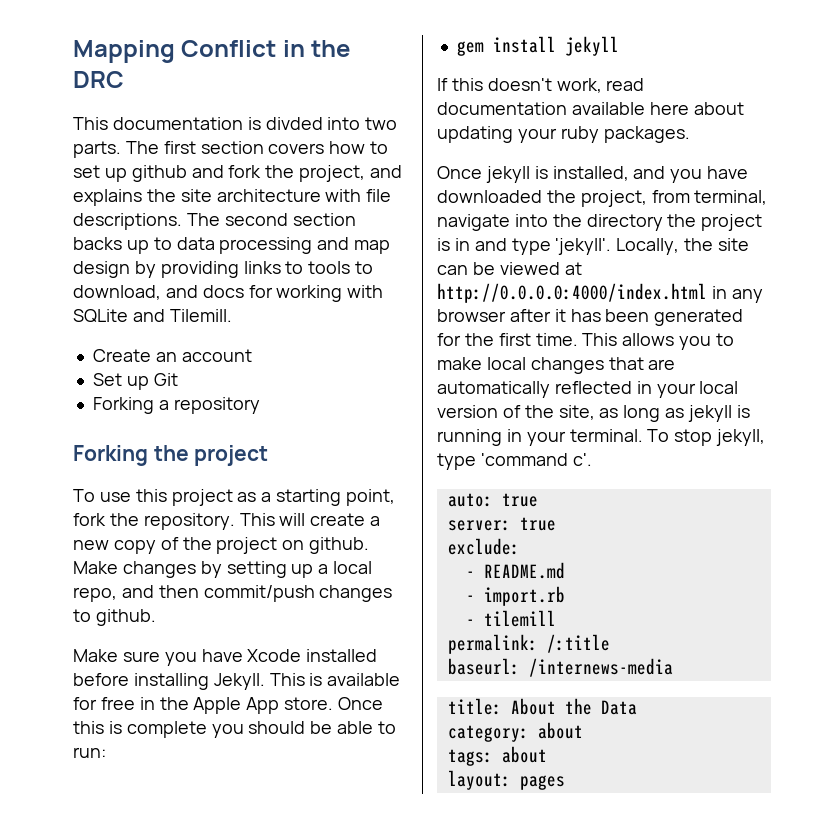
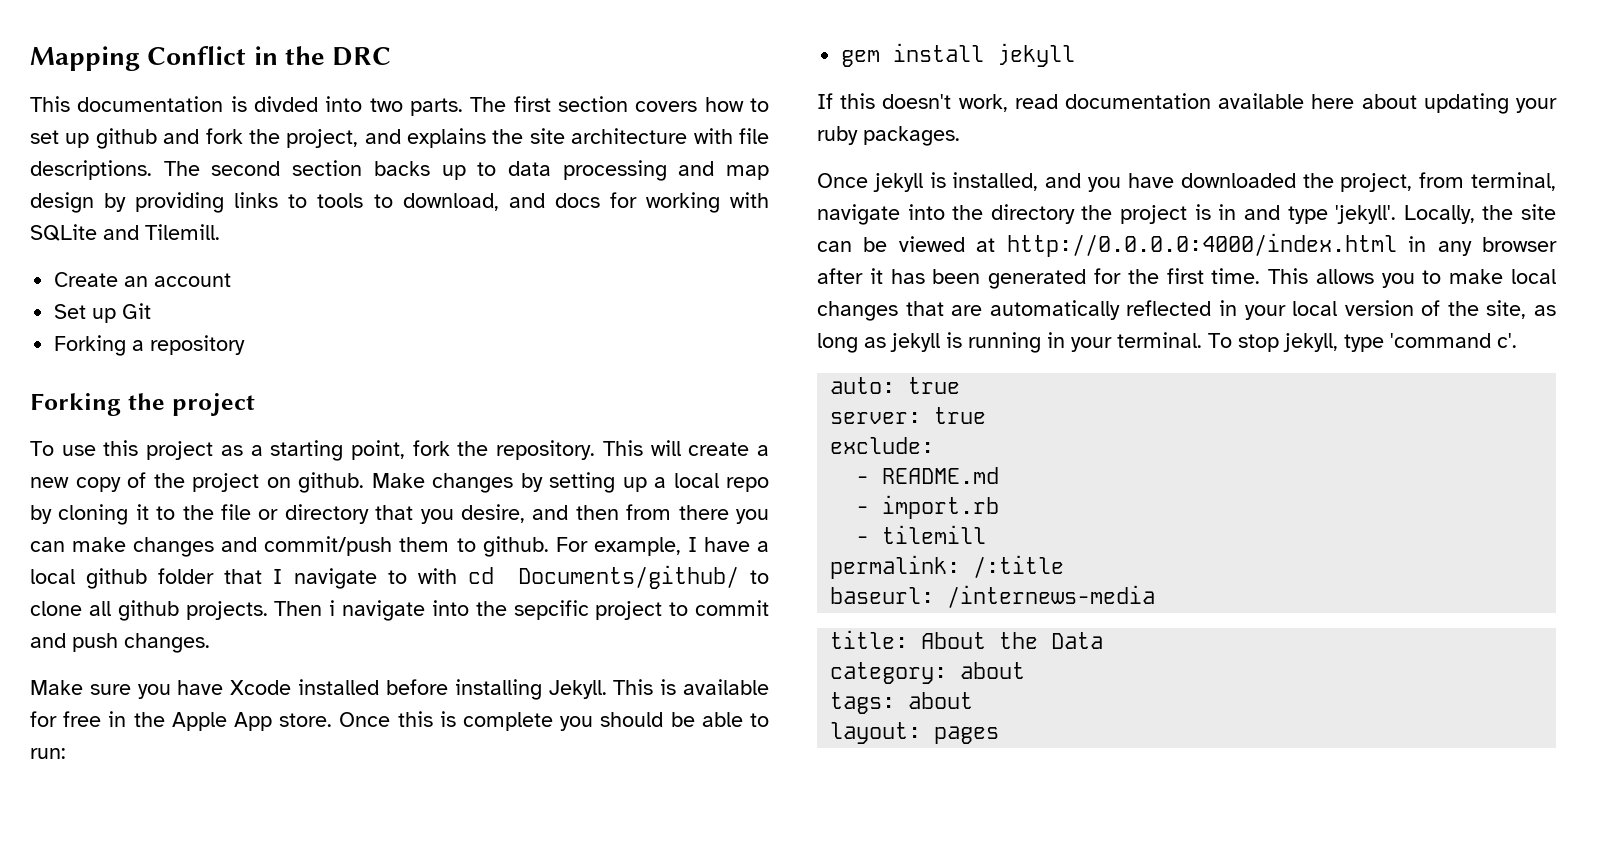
- Make changes by setting up a local repo, and then commit/push changes to github.
+ Make changes by setting up a local repo by cloning it to the file or directory that you desire, and then from there you can make changes and commit/push them to github. For example, I have a local github folder that I navigate to with cd Documents/github/ to clone all github projects. Then i navigate into the sepcific project to commit and push changes.

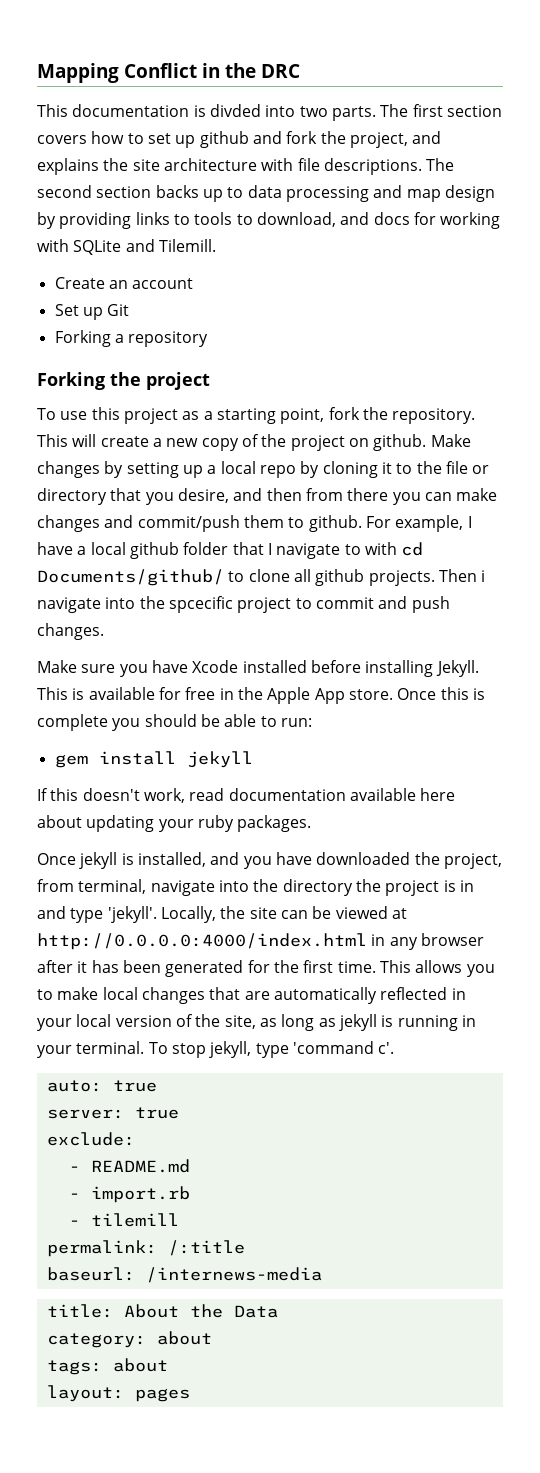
- Then i navigate into the sepcific project to commit and push changes.
+ Then i navigate into the spcecific project to commit and push changes.

